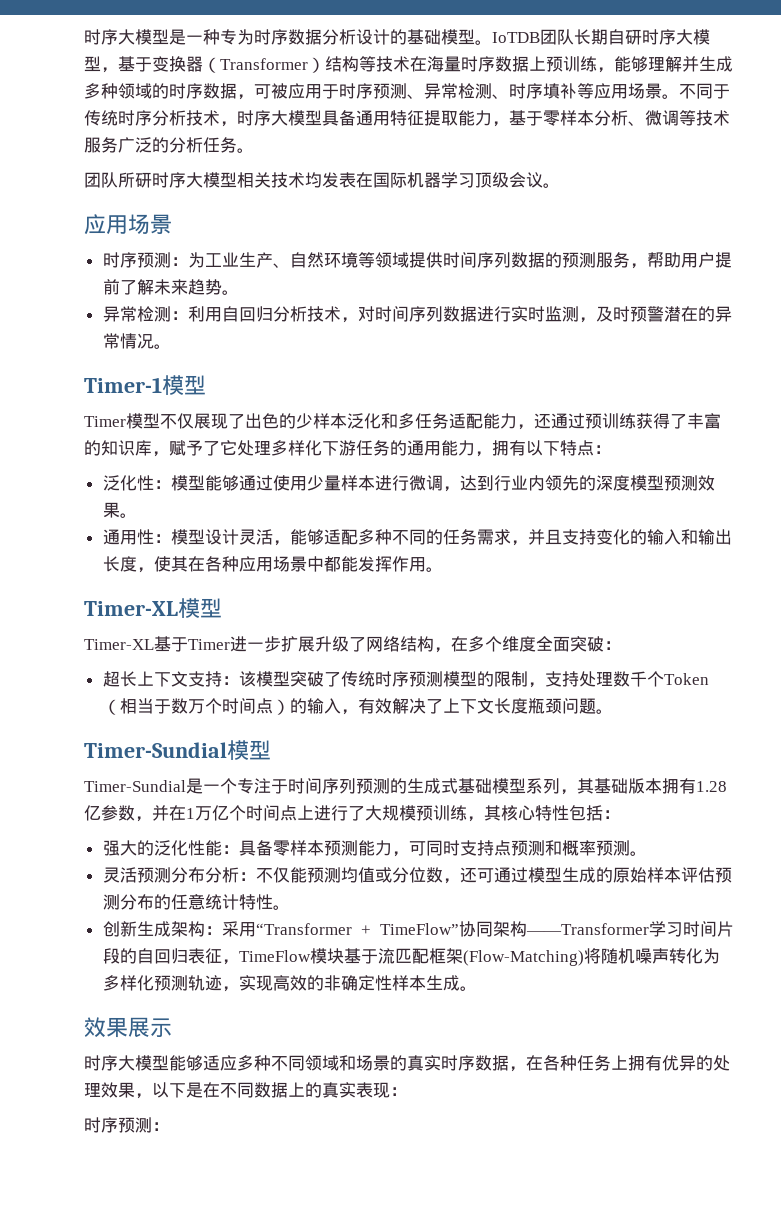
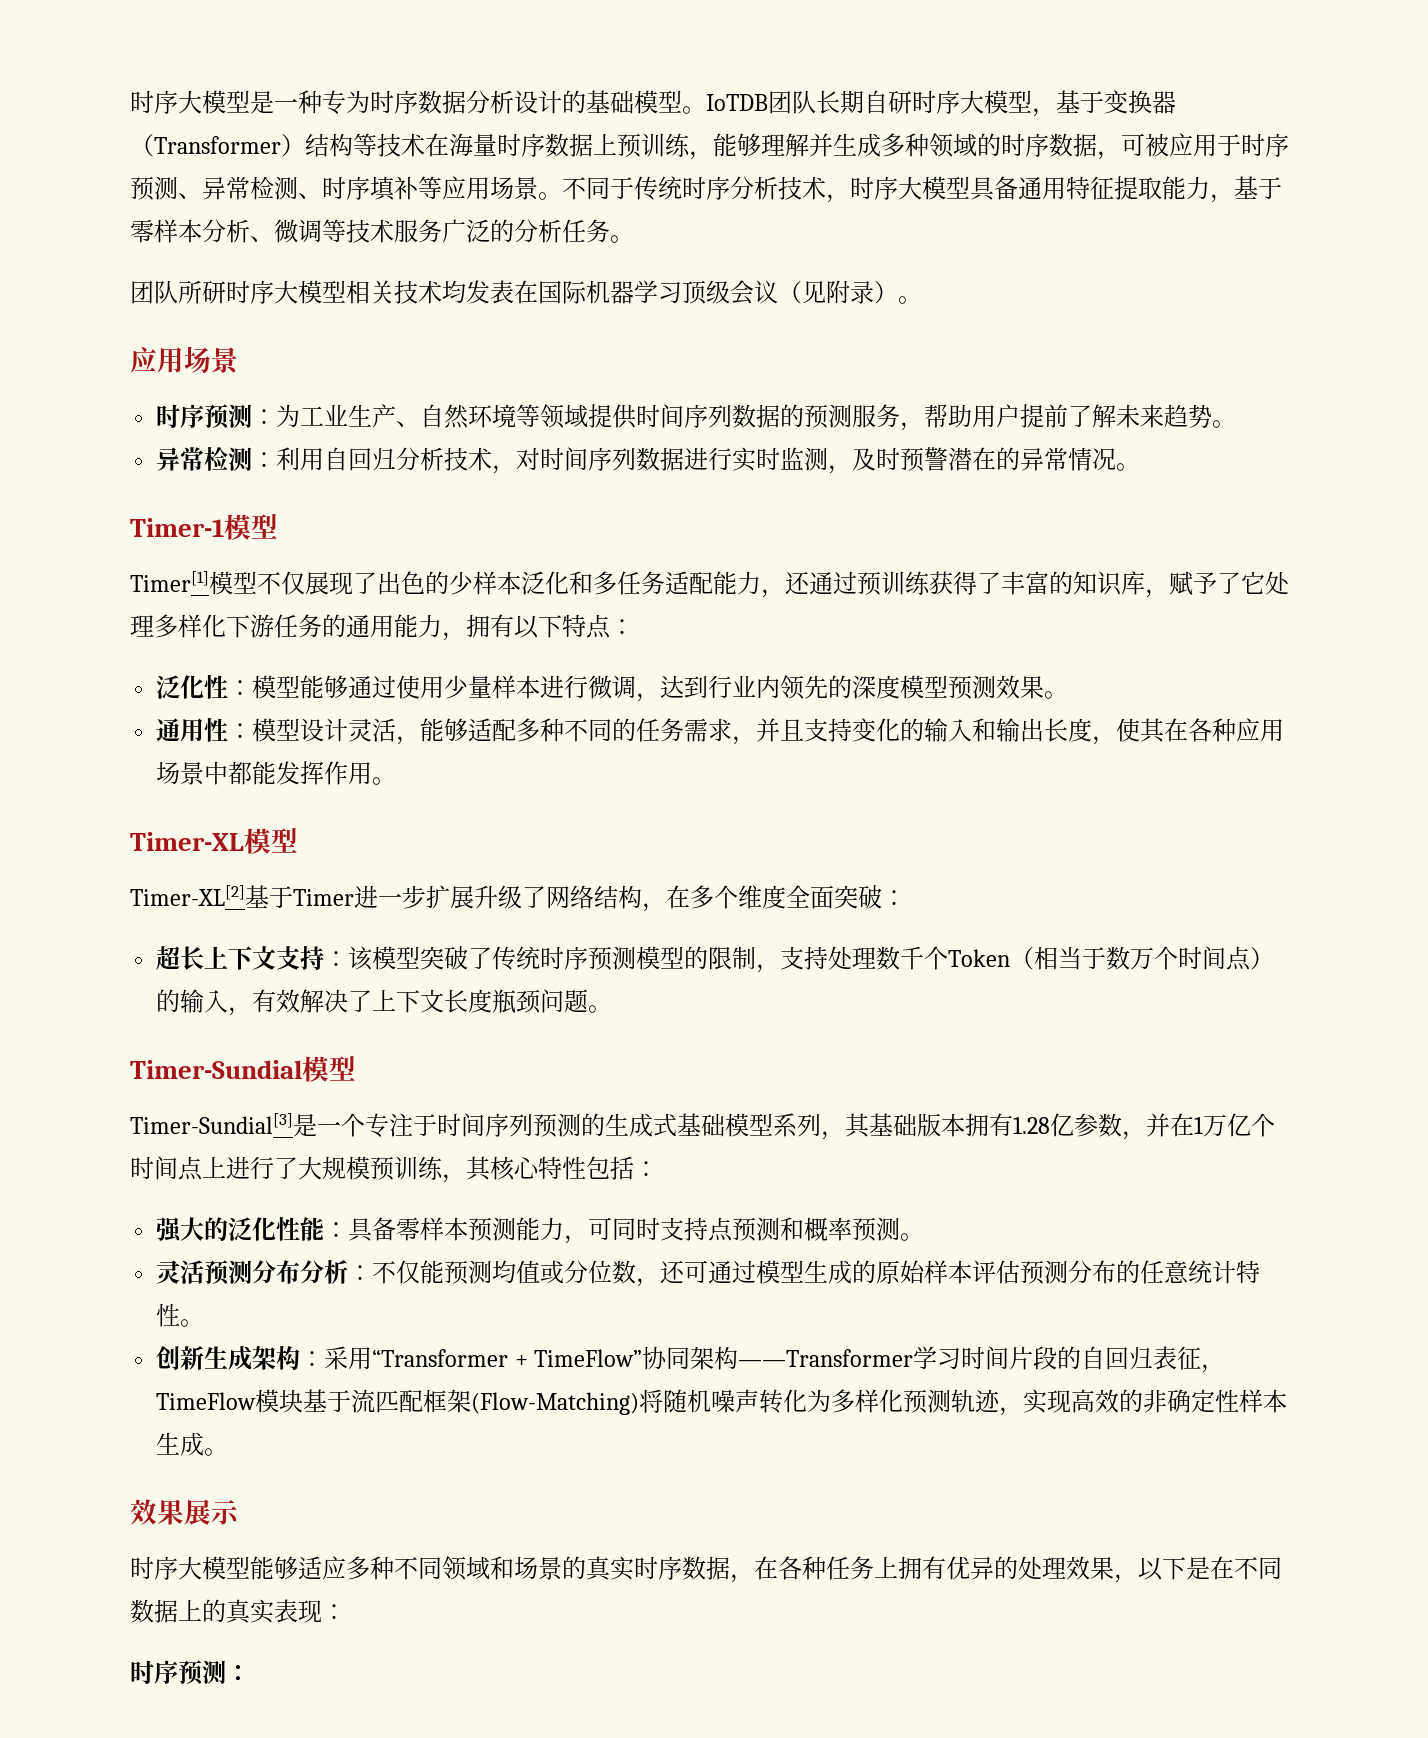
- 团队所研时序大模型相关技术均发表在国际机器学习顶级会议。
+ 团队所研时序大模型相关技术均发表在国际机器学习顶级会议（见附录）。
- Timer模型不仅展现了出色的少样本泛化和多任务适配能力，还通过预训练获得了丰富的知识库，赋予了它处理多样化下游任务的通用能力，拥有以下特点：
+ Timer[1]模型不仅展现了出色的少样本泛化和多任务适配能力，还通过预训练获得了丰富的知识库，赋予了它处理多样化下游任务的通用能力，拥有以下特点：
- Timer-XL基于Timer进一步扩展升级了网络结构，在多个维度全面突破：
+ Timer-XL[2]基于Timer进一步扩展升级了网络结构，在多个维度全面突破：
- Timer-Sundial是一个专注于时间序列预测的生成式基础模型系列，其基础版本拥有1.28亿参数，并在1万亿个时间点上进行了大规模预训练，其核心特性包括：
+ Timer-Sundial[3]是一个专注于时间序列预测的生成式基础模型系列，其基础版本拥有1.28亿参数，并在1万亿个时间点上进行了大规模预训练，其核心特性包括：

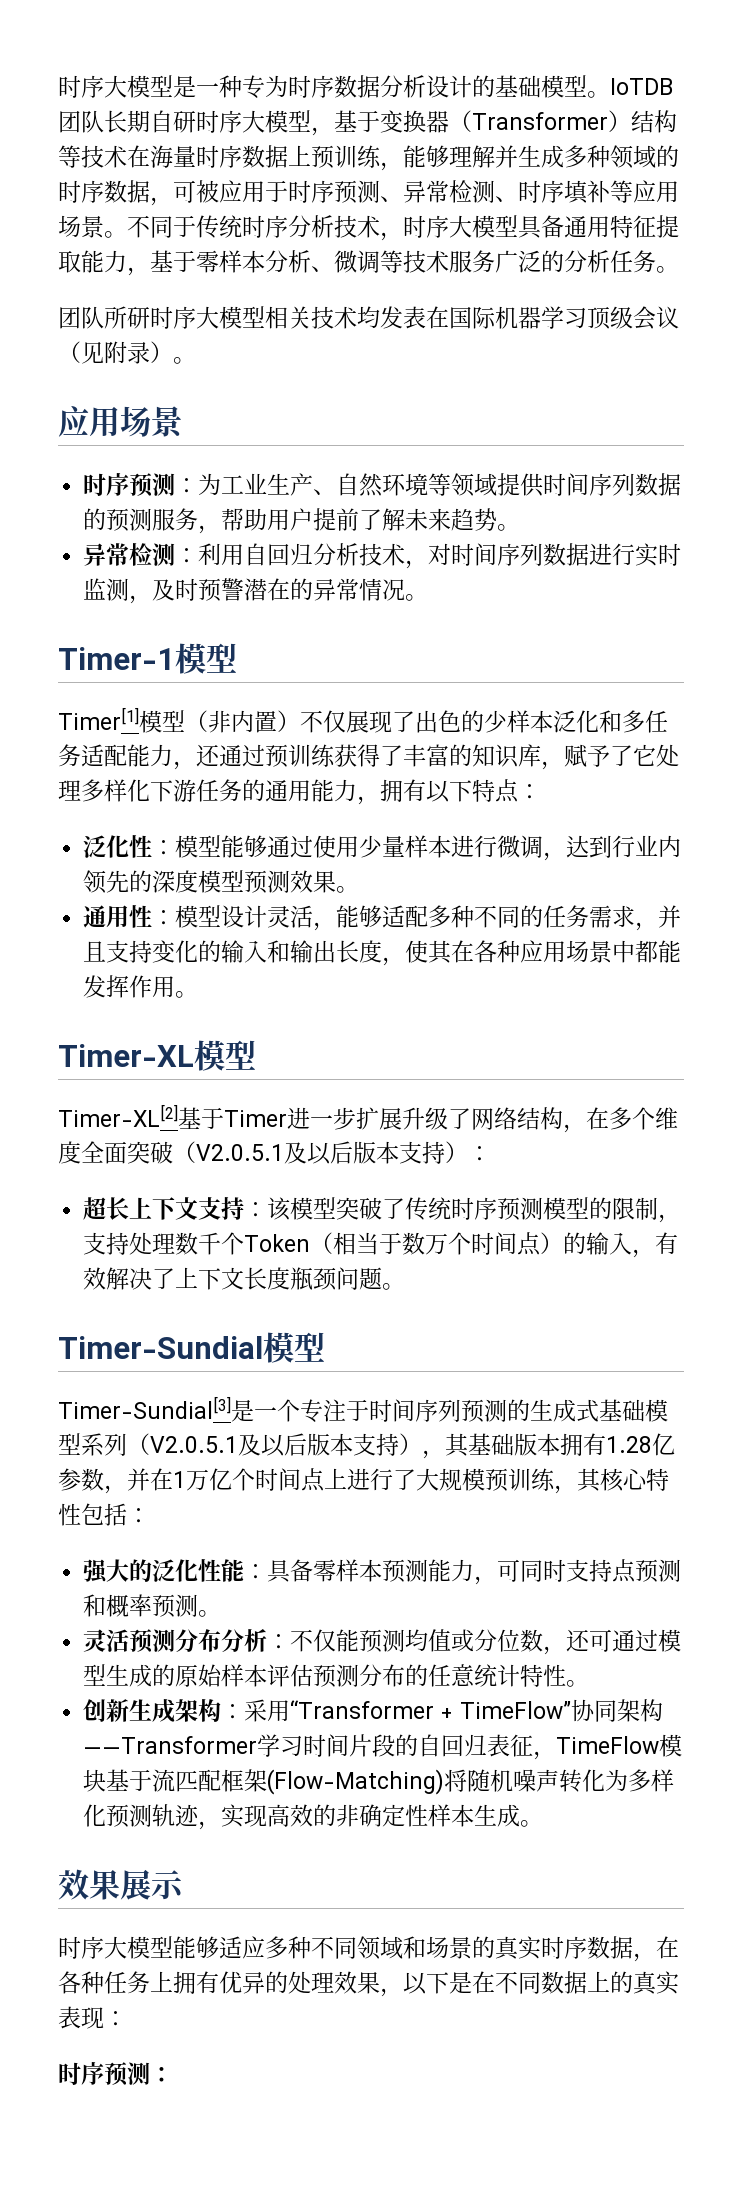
- Timer[1]模型不仅展现了出色的少样本泛化和多任务适配能力，还通过预训练获得了丰富的知识库，赋予了它处理多样化下游任务的通用能力，拥有以下特点：
+ Timer[1]模型（非内置）不仅展现了出色的少样本泛化和多任务适配能力，还通过预训练获得了丰富的知识库，赋予了它处理多样化下游任务的通用能力，拥有以下特点：
- Timer-XL[2]基于Timer进一步扩展升级了网络结构，在多个维度全面突破：
+ Timer-XL[2]基于Timer进一步扩展升级了网络结构，在多个维度全面突破（V2.0.5.1及以后版本支持）：
- Timer-Sundial[3]是一个专注于时间序列预测的生成式基础模型系列，其基础版本拥有1.28亿参数，并在1万亿个时间点上进行了大规模预训练，其核心特性包括：
+ Timer-Sundial[3]是一个专注于时间序列预测的生成式基础模型系列（V2.0.5.1及以后版本支持），其基础版本拥有1.28亿参数，并在1万亿个时间点上进行了大规模预训练，其核心特性包括：

